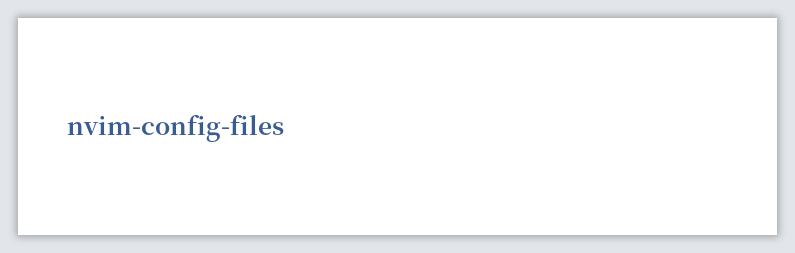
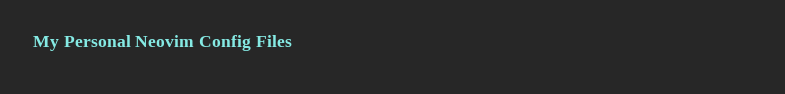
- nvim-config-files
+ My Personal Neovim Config Files

